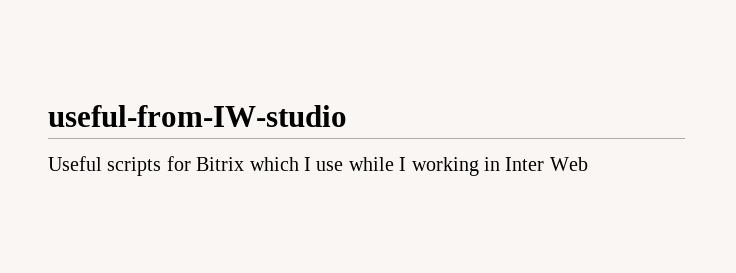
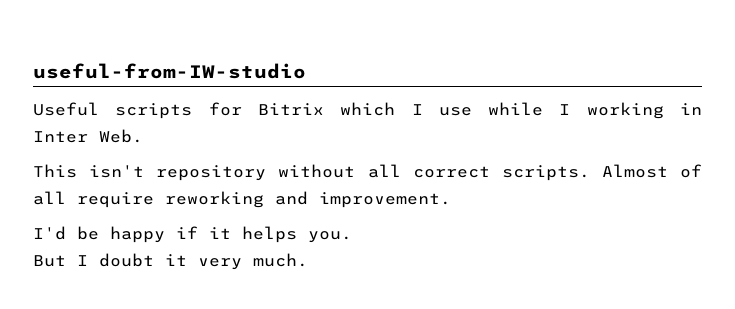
- Useful scripts for Bitrix which I use while I working in Inter Web
+ Useful scripts for Bitrix which I use while I working in Inter Web.
+ This isn't repository without all correct scripts. Almost of all require reworking and improvement.
+ I'd be happy if it helps you.
+ But I doubt it very much.

